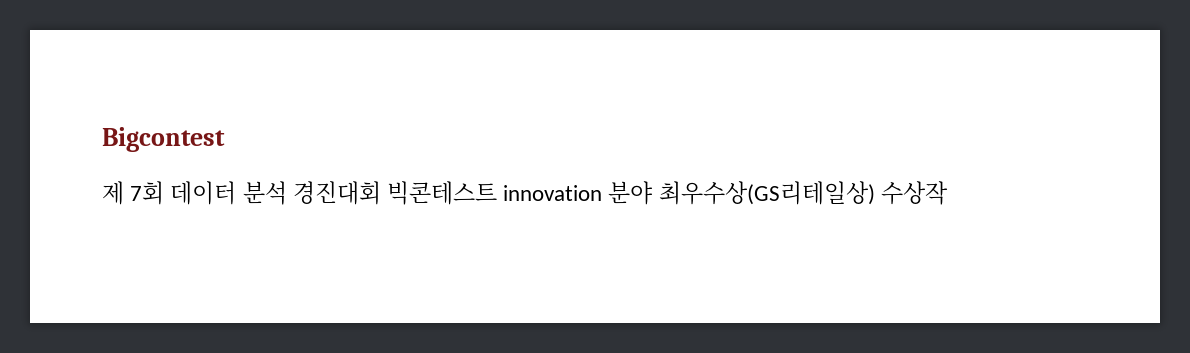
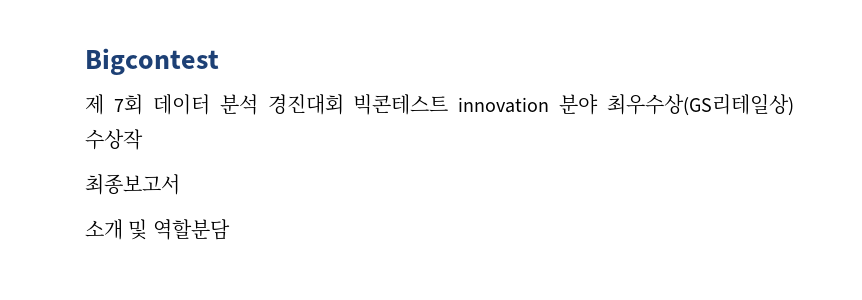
+ 최종보고서
+ 소개 및 역할분담

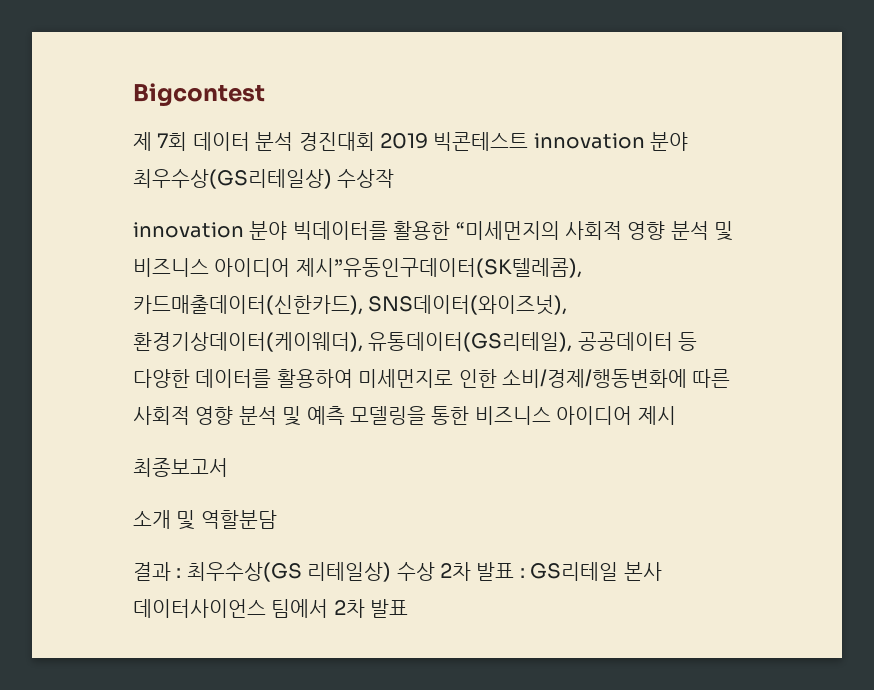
- 제 7회 데이터 분석 경진대회 빅콘테스트 innovation 분야 최우수상(GS리테일상) 수상작
+ 제 7회 데이터 분석 경진대회 2019 빅콘테스트 innovation 분야 최우수상(GS리테일상) 수상작
+ innovation 분야 빅데이터를 활용한 “미세먼지의 사회적 영향 분석 및 비즈니스 아이디어 제시”유동인구데이터(SK텔레콤), 카드매출데이터(신한카드), SNS데이터(와이즈넛), 환경기상데이터(케이웨더), 유통데이터(GS리테일), 공공데이터 등 다양한 데이터를 활용하여 미세먼지로 인한 소비/경제/행동변화에 따른 사회적 영향 분석 및 예측 모델링을 통한 비즈니스 아이디어 제시
  최종보고서
  소개 및 역할분담
+ 결과 : 최우수상(GS 리테일상) 수상 2차 발표 : GS리테일 본사 데이터사이언스 팀에서 2차 발표

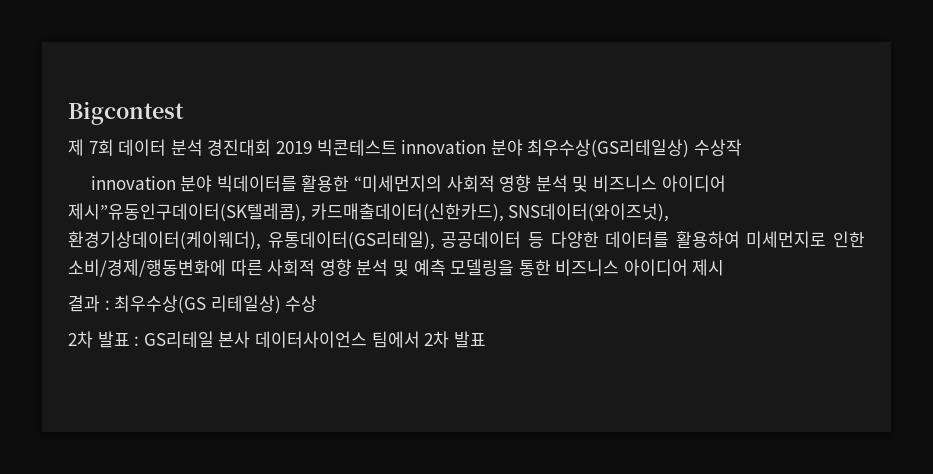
- 최종보고서
- 소개 및 역할분담
- 결과 : 최우수상(GS 리테일상) 수상 2차 발표 : GS리테일 본사 데이터사이언스 팀에서 2차 발표
+ 결과 : 최우수상(GS 리테일상) 수상
+ 2차 발표 : GS리테일 본사 데이터사이언스 팀에서 2차 발표

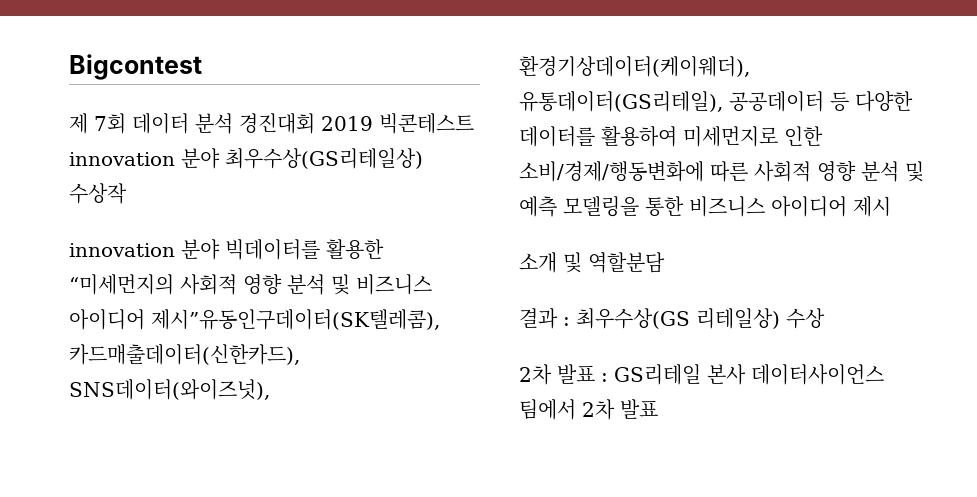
+ 소개 및 역할분담

